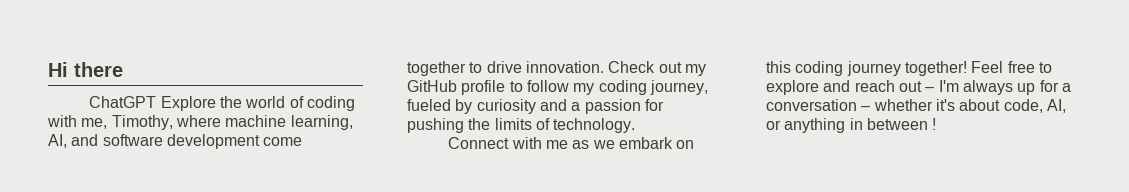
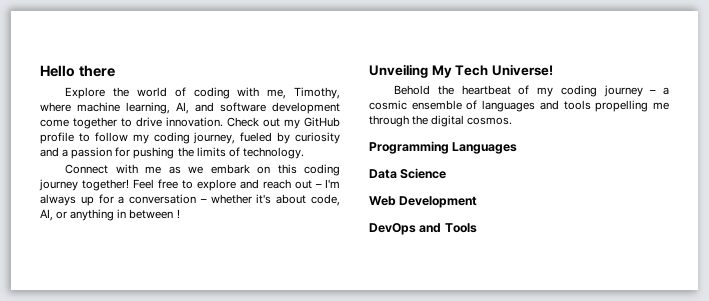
- Hi there
+ Hello there
- ChatGPT Explore the world of coding with me, Timothy, where machine learning, AI, and software development come together to drive innovation.
+ Explore the world of coding with me, Timothy, where machine learning, AI, and software development come together to drive innovation.
+ Unveiling My Tech Universe!
+ Behold the heartbeat of my coding journey – a cosmic ensemble of languages and tools propelling me through the digital cosmos.
+ Programming Languages
+ Data Science
+ Web Development
+ DevOps and Tools

